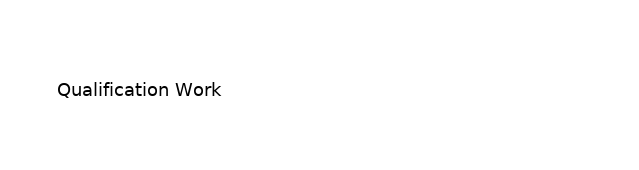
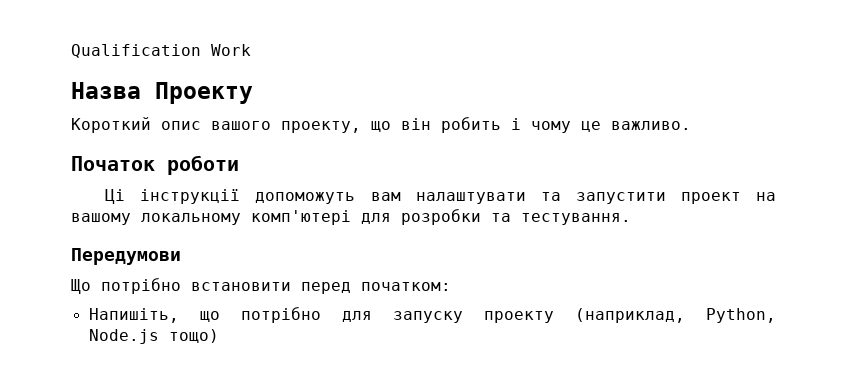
+ Назва Проекту
+ Короткий опис вашого проекту, що він робить і чому це важливо.
+ Початок роботи
+ Ці інструкції допоможуть вам налаштувати та запустити проект на вашому локальному комп'ютері для розробки та тестування.
+ Передумови
+ Що потрібно встановити перед початком:
+ Напишіть, що потрібно для запуску проекту (наприклад, Python, Node.js тощо)

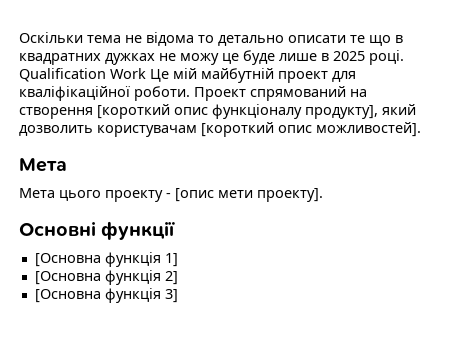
- Qualification Work
- Назва Проекту
- Короткий опис вашого проекту, що він робить і чому це важливо.
- Початок роботи
- Ці інструкції допоможуть вам налаштувати та запустити проект на вашому локальному комп'ютері для розробки та тестування.
- Передумови
- Що потрібно встановити перед початком:
- Напишіть, що потрібно для запуску проекту (наприклад, Python, Node.js тощо)
+ Оскільки тема не відома то детально описати те що в квадратних дужках не можу це буде лише в 2025 році. Qualification Work Це мій майбутній проект для кваліфікаційної роботи. Проект спрямований на створення [короткий опис функціоналу продукту], який дозволить користувачам [короткий опис можливостей].
+ Мета
+ Мета цього проекту - [опис мети проекту].
+ Основні функції
+ [Основна функція 1]
+ [Основна функція 2]
+ [Основна функція 3]

